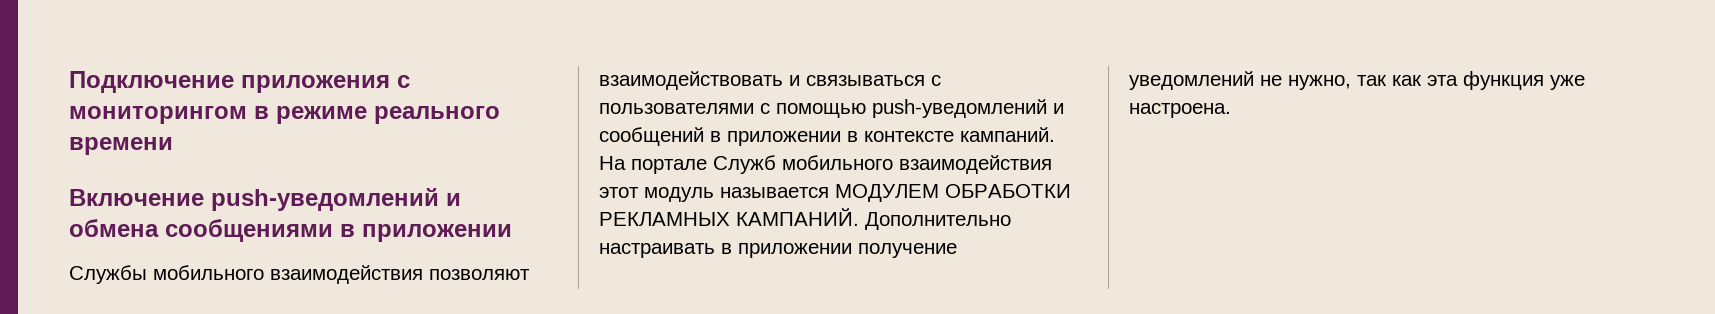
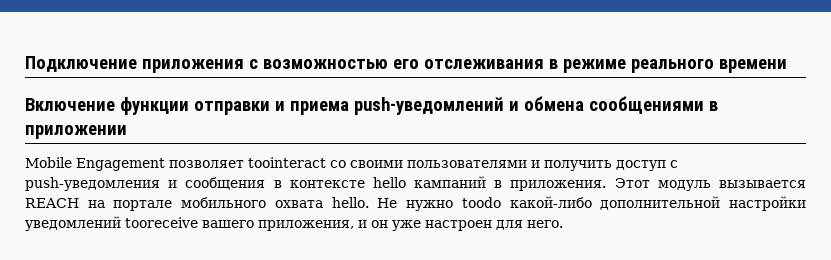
- Подключение приложения с мониторингом в режиме реального времени
+ Подключение приложения с возможностью его отслеживания в режиме реального времени
- Включение push-уведомлений и обмена сообщениями в приложении
+ Включение функции отправки и приема push-уведомлений и обмена сообщениями в приложении
- Службы мобильного взаимодействия позволяют взаимодействовать и связываться с пользователями с помощью push-уведомлений и сообщений в приложении в контексте кампаний. На портале Служб мобильного взаимодействия этот модуль называется МОДУЛЕМ ОБРАБОТКИ РЕКЛАМНЫХ КАМПАНИЙ. Дополнительно настраивать в приложении получение уведомлений не нужно, так как эта функция уже настроена.
+ Mobile Engagement позволяет toointeract со своими пользователями и получить доступ с push-уведомления и сообщения в контексте hello кампаний в приложения. Этот модуль вызывается REACH на портале мобильного охвата hello. Не нужно toodo какой-либо дополнительной настройки уведомлений tooreceive вашего приложения, и он уже настроен для него.

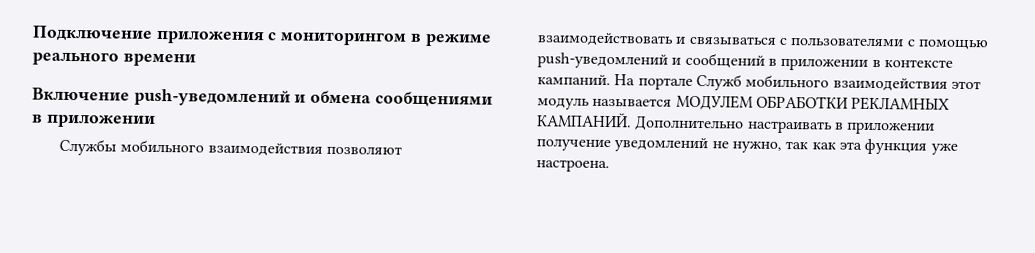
- Подключение приложения с возможностью его отслеживания в режиме реального времени
+ Подключение приложения с мониторингом в режиме реального времени
- Включение функции отправки и приема push-уведомлений и обмена сообщениями в приложении
+ Включение push-уведомлений и обмена сообщениями в приложении
- Mobile Engagement позволяет toointeract со своими пользователями и получить доступ с push-уведомления и сообщения в контексте hello кампаний в приложения. Этот модуль вызывается REACH на портале мобильного охвата hello. Не нужно toodo какой-либо дополнительной настройки уведомлений tooreceive вашего приложения, и он уже настроен для него.
+ Службы мобильного взаимодействия позволяют взаимодействовать и связываться с пользователями с помощью push-уведомлений и сообщений в приложении в контексте кампаний. На портале Служб мобильного взаимодействия этот модуль называется МОДУЛЕМ ОБРАБОТКИ РЕКЛАМНЫХ КАМПАНИЙ. Дополнительно настраивать в приложении получение уведомлений не нужно, так как эта функция уже настроена.

